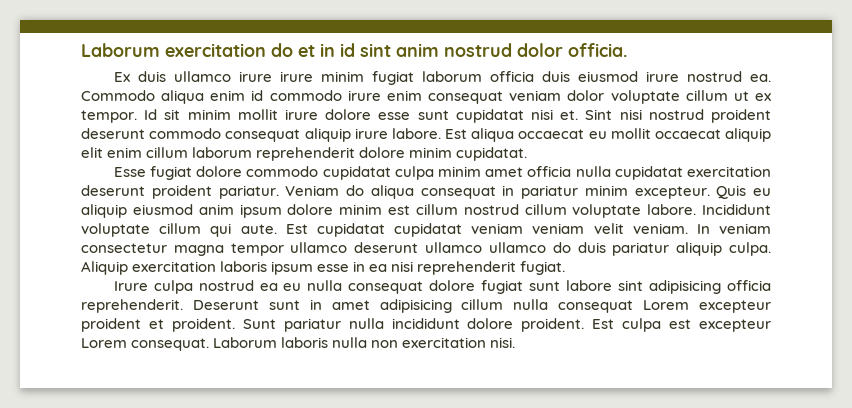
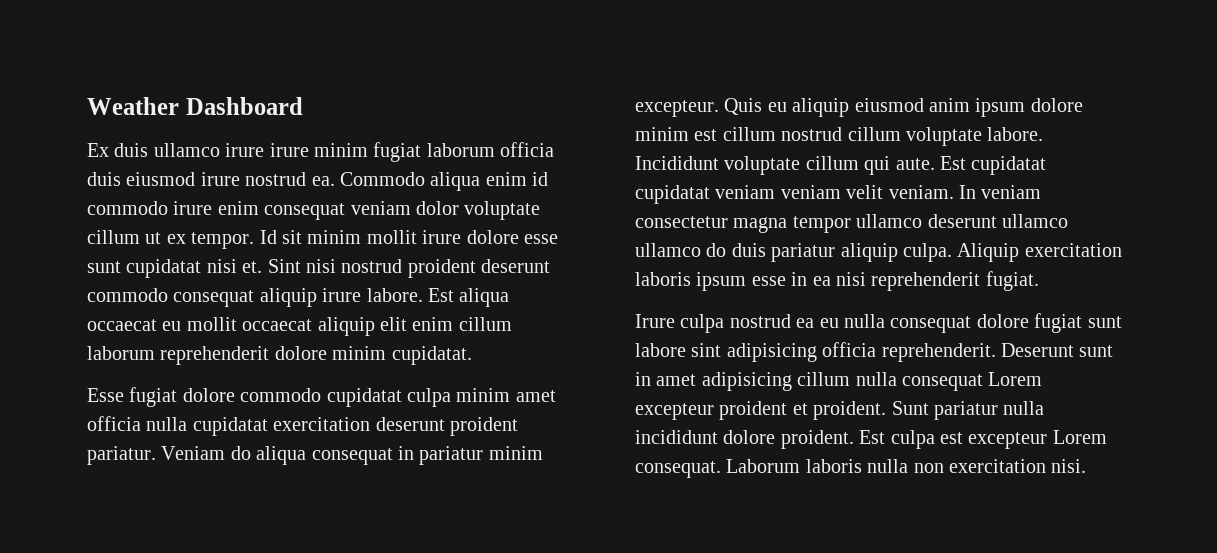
- Laborum exercitation do et in id sint anim nostrud dolor officia.
+ Weather Dashboard

